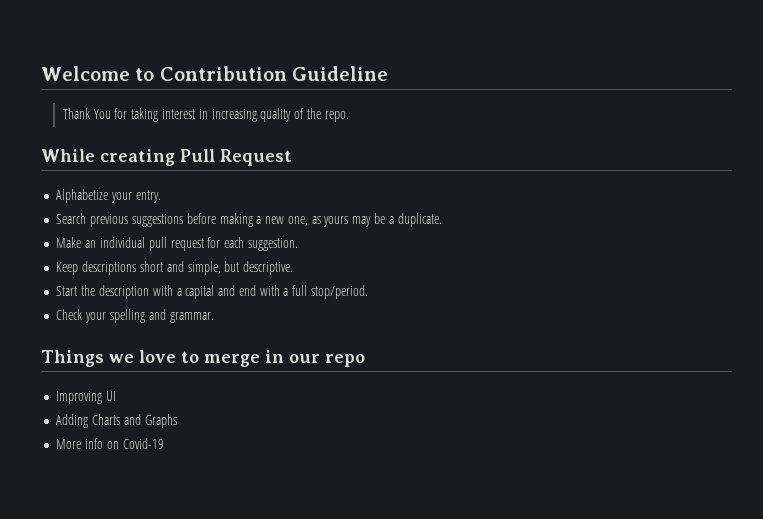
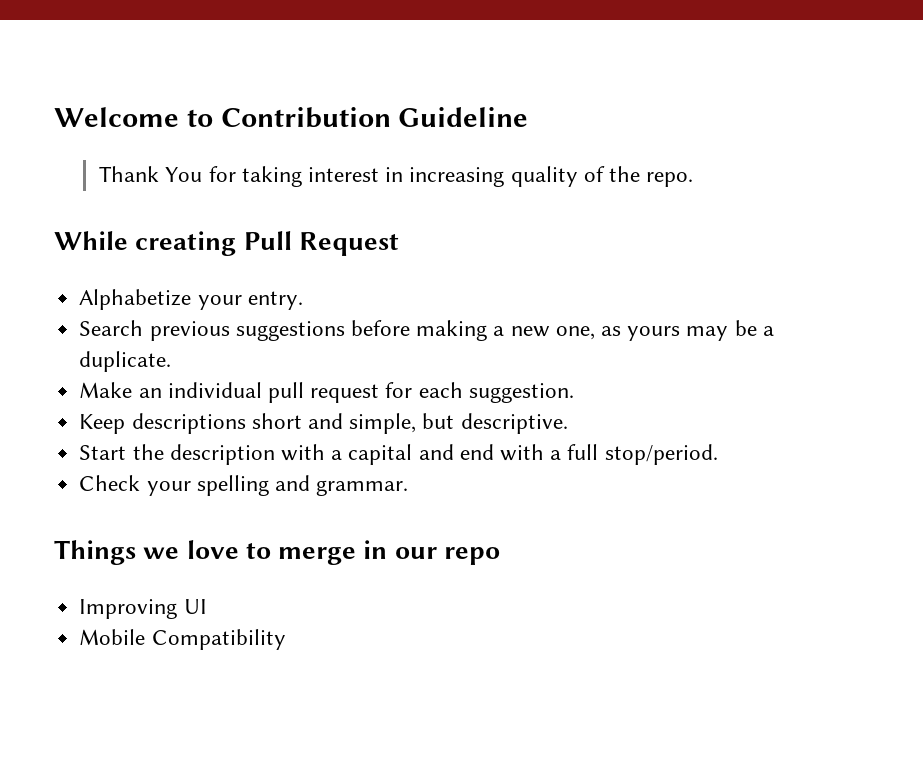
- Adding Charts and Graphs
- More info on Covid-19
+ Mobile Compatibility

